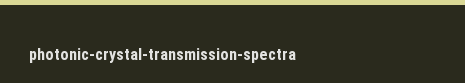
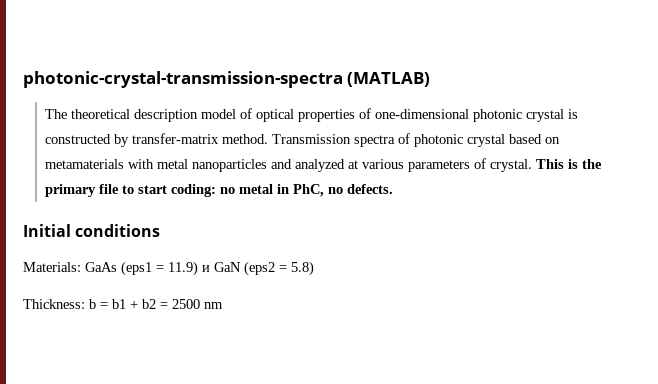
- photonic-crystal-transmission-spectra
+ photonic-crystal-transmission-spectra (MATLAB)
+ The theoretical description model of optical properties of one-dimensional photonic crystal is constructed by transfer-matrix method. Transmission spectra of photonic crystal based on metamaterials with metal nanoparticles and analyzed at various parameters of crystal. This is the primary file to start coding: no metal in PhC, no defects.
+ Initial conditions
+ Materials: GaAs (eps1 = 11.9) и GaN (eps2 = 5.8)
+ Thickness: b = b1 + b2 = 2500 nm

